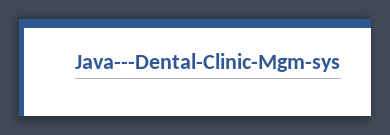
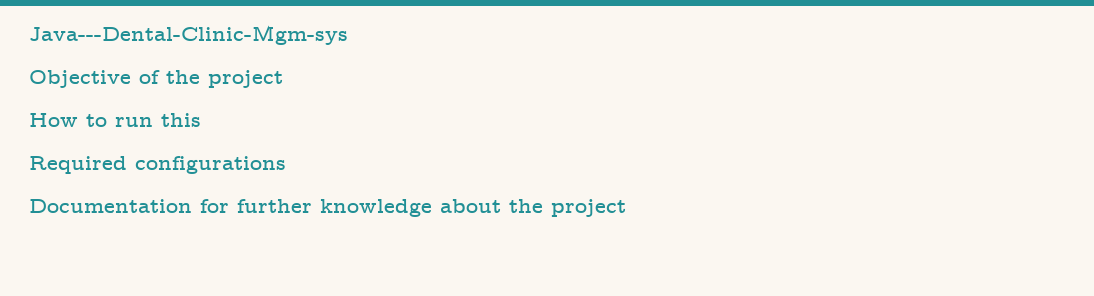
+ Objective of the project
+ How to run this
+ Required configurations
+ Documentation for further knowledge about the project

